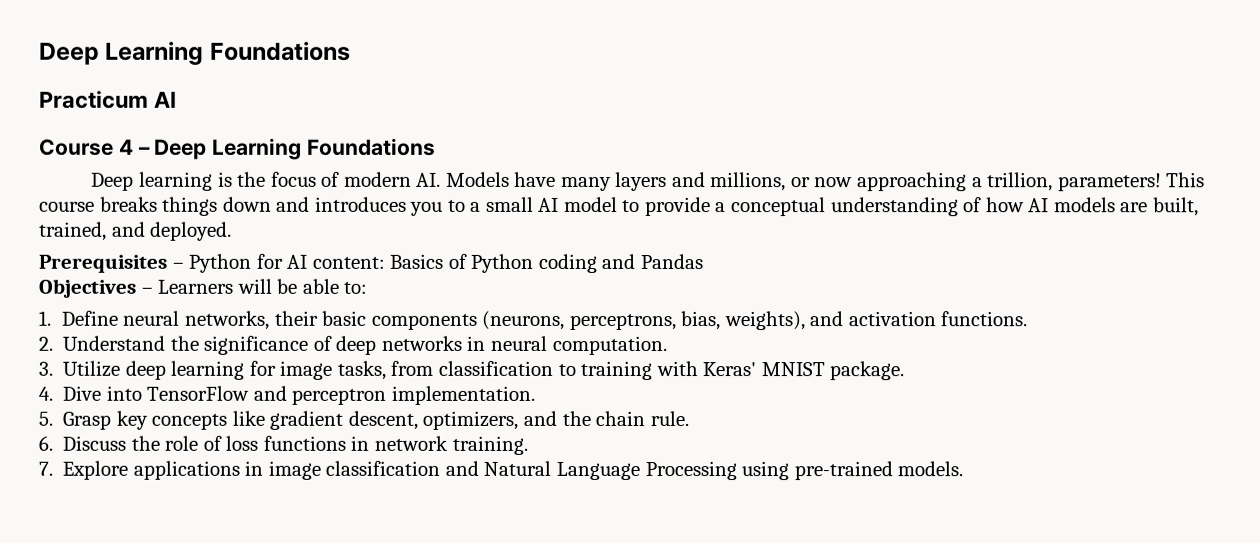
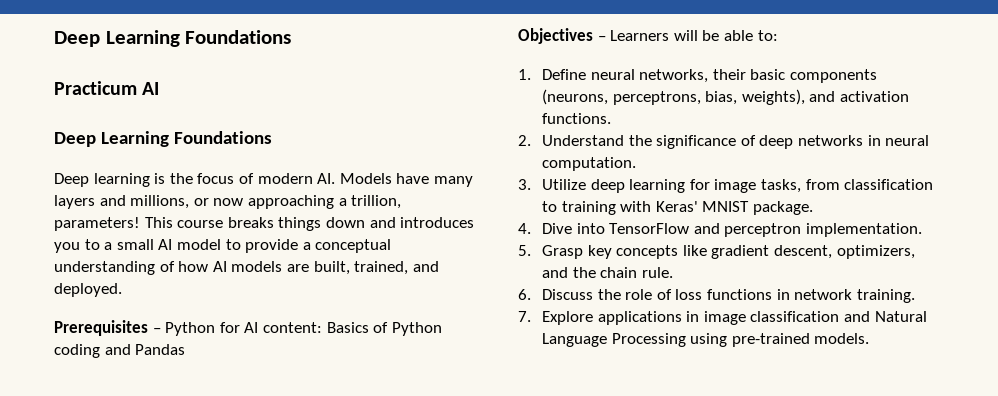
  Practicum AI
- Course 4 – Deep Learning Foundations
+ Deep Learning Foundations

